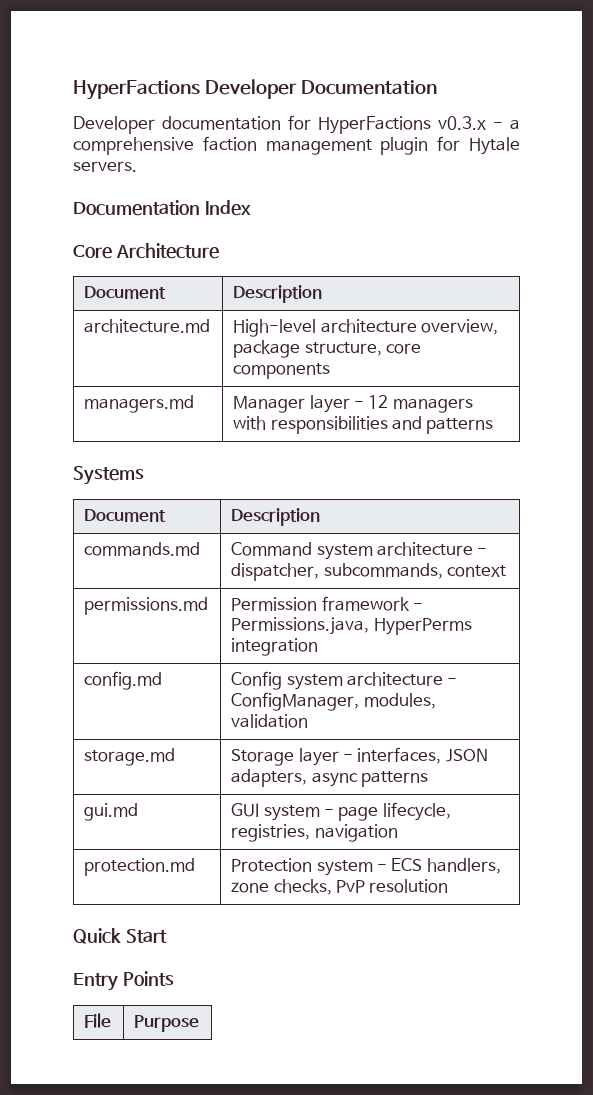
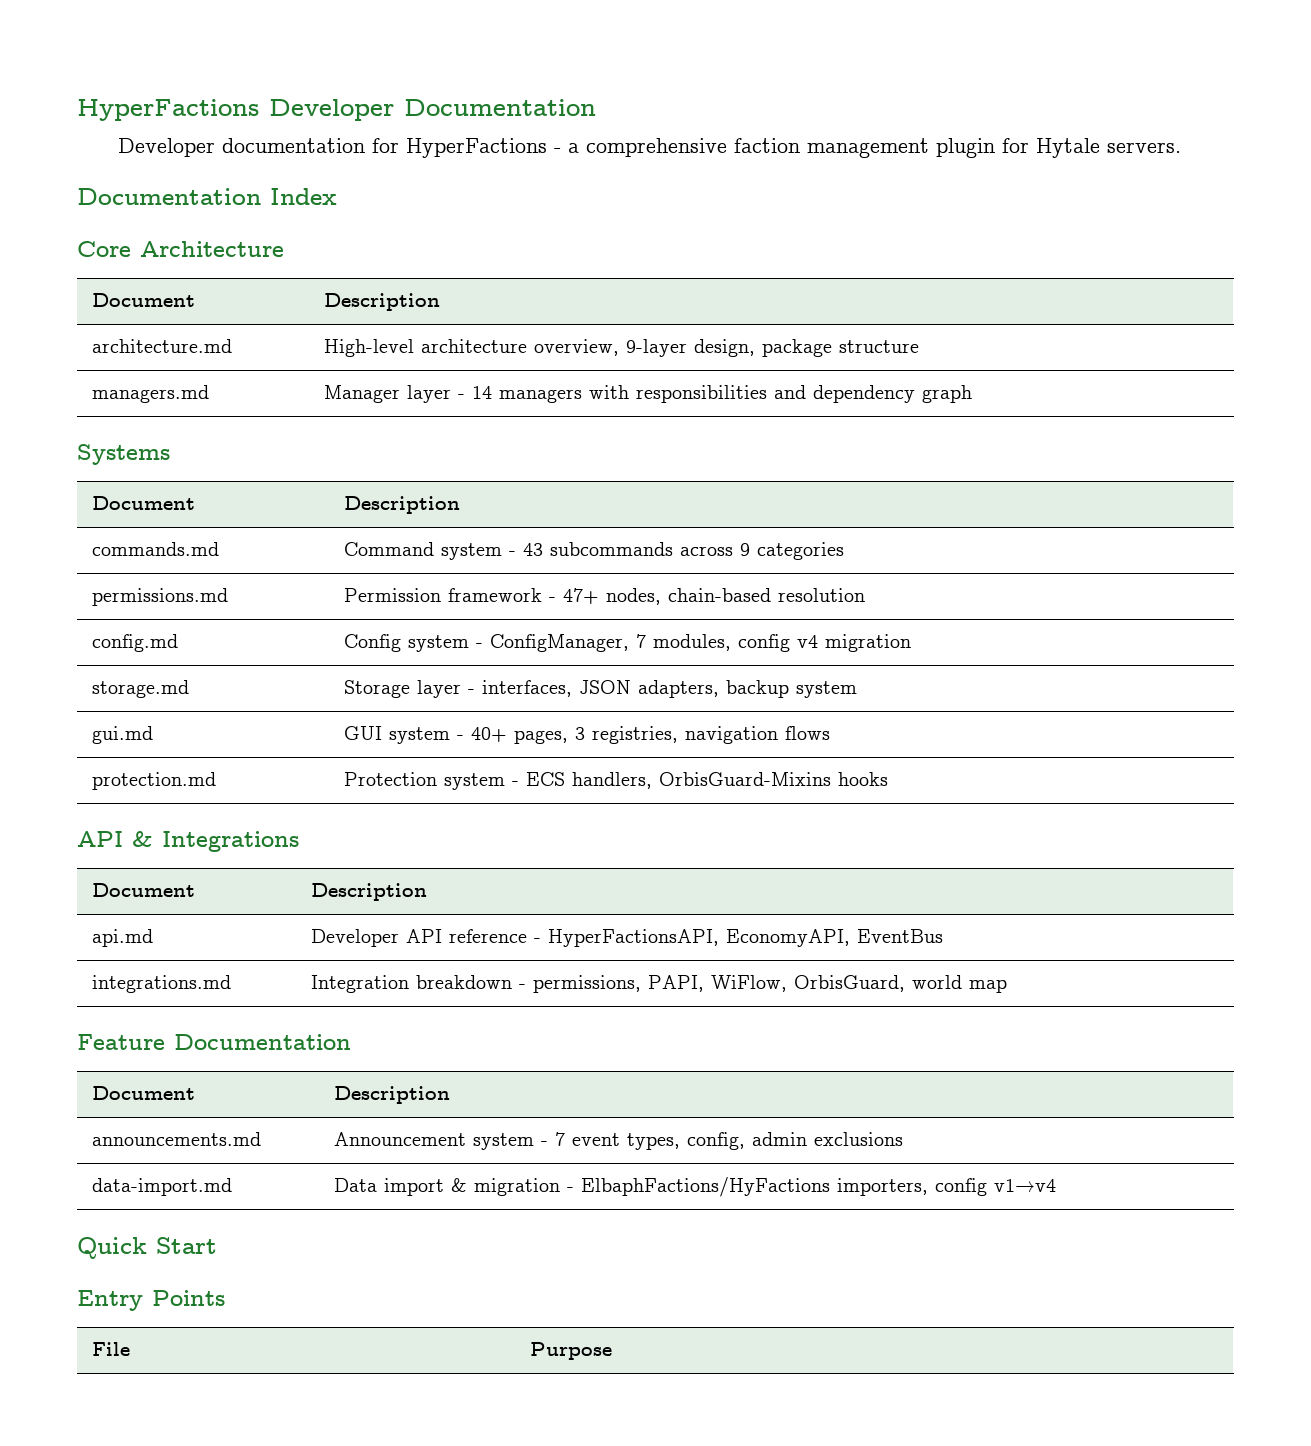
- Developer documentation for HyperFactions v0.3.x - a comprehensive faction management plugin for Hytale servers.
+ Developer documentation for HyperFactions - a comprehensive faction management plugin for Hytale servers.
- architecture.md | High-level architecture overview, package structure, core components
+ architecture.md | High-level architecture overview, 9-layer design, package structure
- managers.md | Manager layer - 12 managers with responsibilities and patterns
+ managers.md | Manager layer - 14 managers with responsibilities and dependency graph
- commands.md | Command system architecture - dispatcher, subcommands, context
+ commands.md | Command system - 43 subcommands across 9 categories
- permissions.md | Permission framework - Permissions.java, HyperPerms integration
+ permissions.md | Permission framework - 47+ nodes, chain-based resolution
- config.md | Config system architecture - ConfigManager, modules, validation
+ config.md | Config system - ConfigManager, 7 modules, config v4 migration
- storage.md | Storage layer - interfaces, JSON adapters, async patterns
+ storage.md | Storage layer - interfaces, JSON adapters, backup system
- gui.md | GUI system - page lifecycle, registries, navigation
+ gui.md | GUI system - 40+ pages, 3 registries, navigation flows
- protection.md | Protection system - ECS handlers, zone checks, PvP resolution
+ protection.md | Protection system - ECS handlers, OrbisGuard-Mixins hooks
+ API & Integrations
+ Document | Description
+ api.md | Developer API reference - HyperFactionsAPI, EconomyAPI, EventBus
+ integrations.md | Integration breakdown - permissions, PAPI, WiFlow, OrbisGuard, world map
+ Feature Documentation
+ Document | Description
+ announcements.md | Announcement system - 7 event types, config, admin exclusions
+ data-import.md | Data import & migration - ElbaphFactions/HyFactions importers, config v1→v4

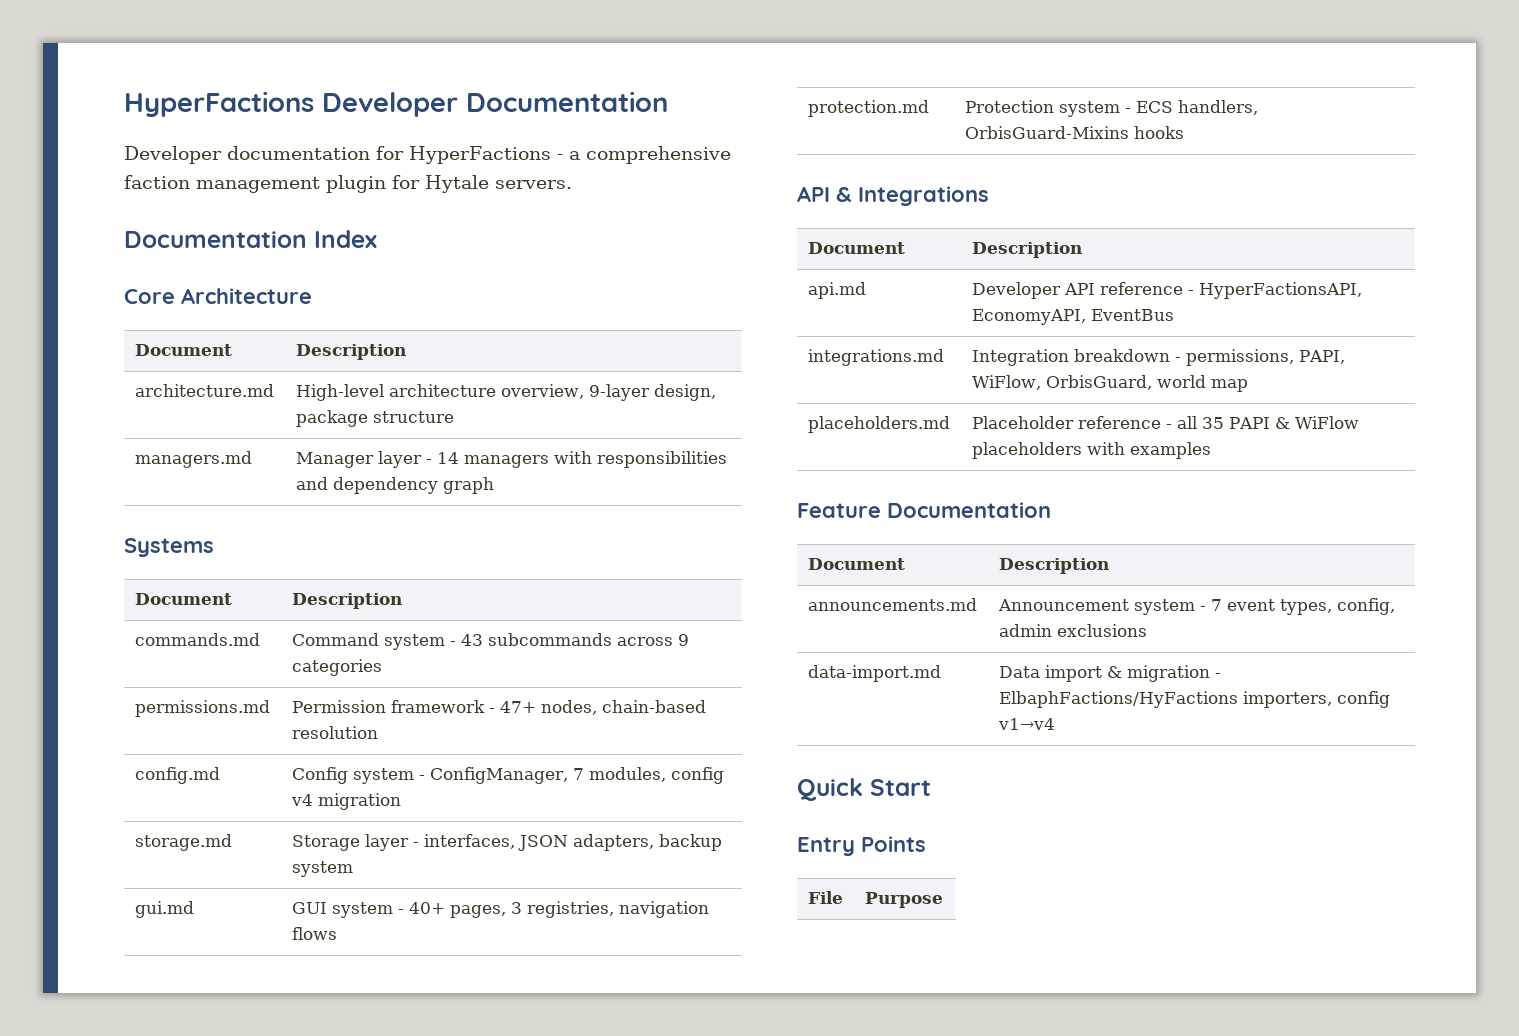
+ placeholders.md | Placeholder reference - all 35 PAPI & WiFlow placeholders with examples

